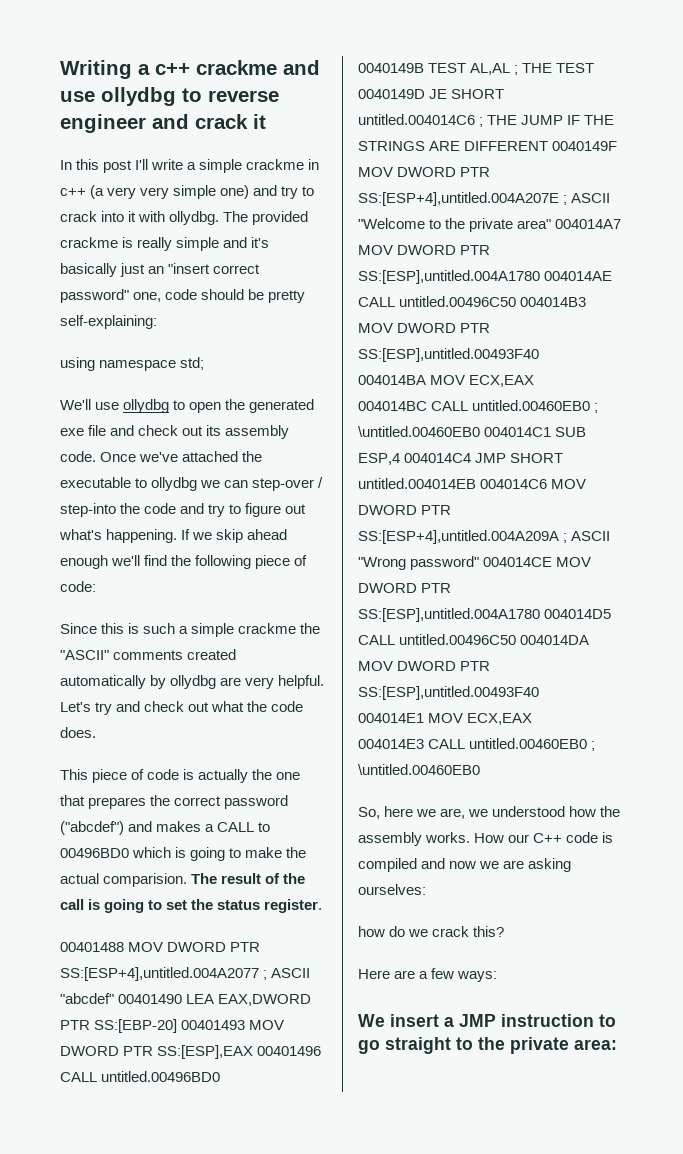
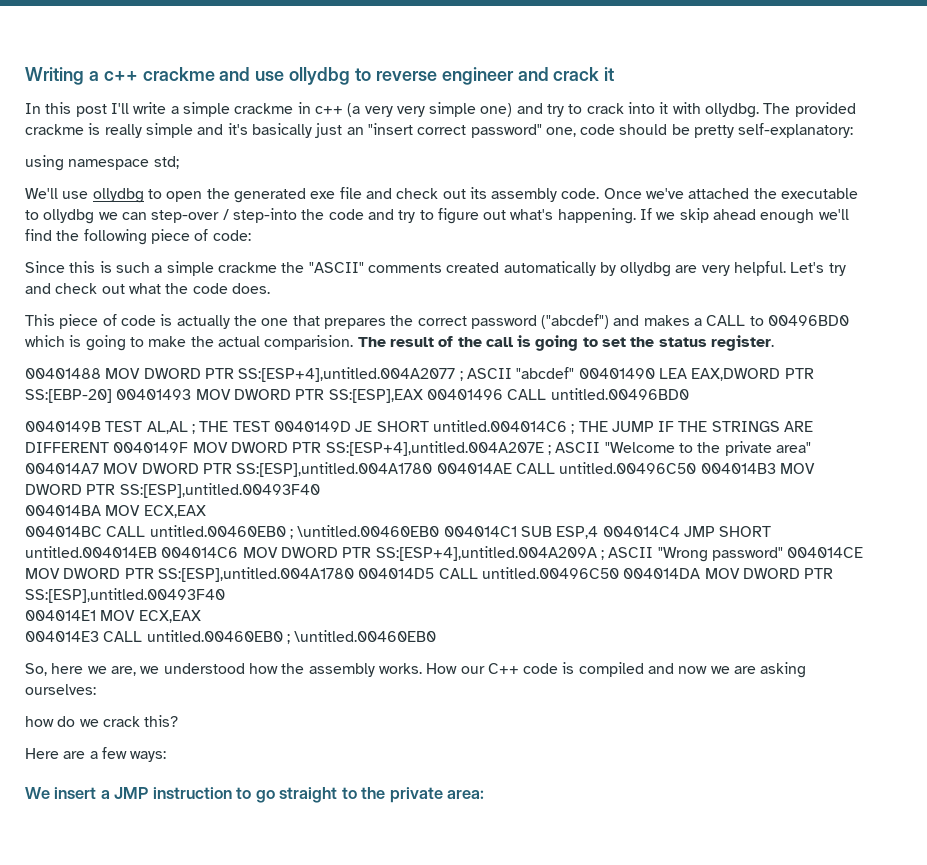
- The provided crackme is really simple and it's basically just an "insert correct password" one, code should be pretty self-explaining:
+ The provided crackme is really simple and it's basically just an "insert correct password" one, code should be pretty self-explanatory:

